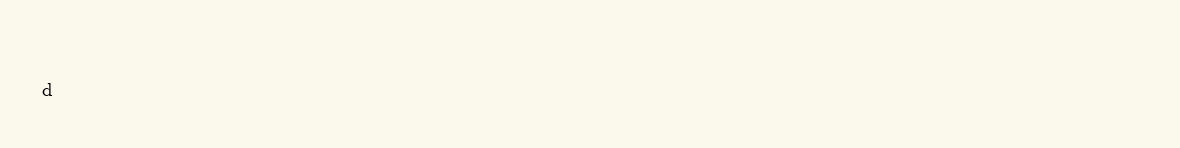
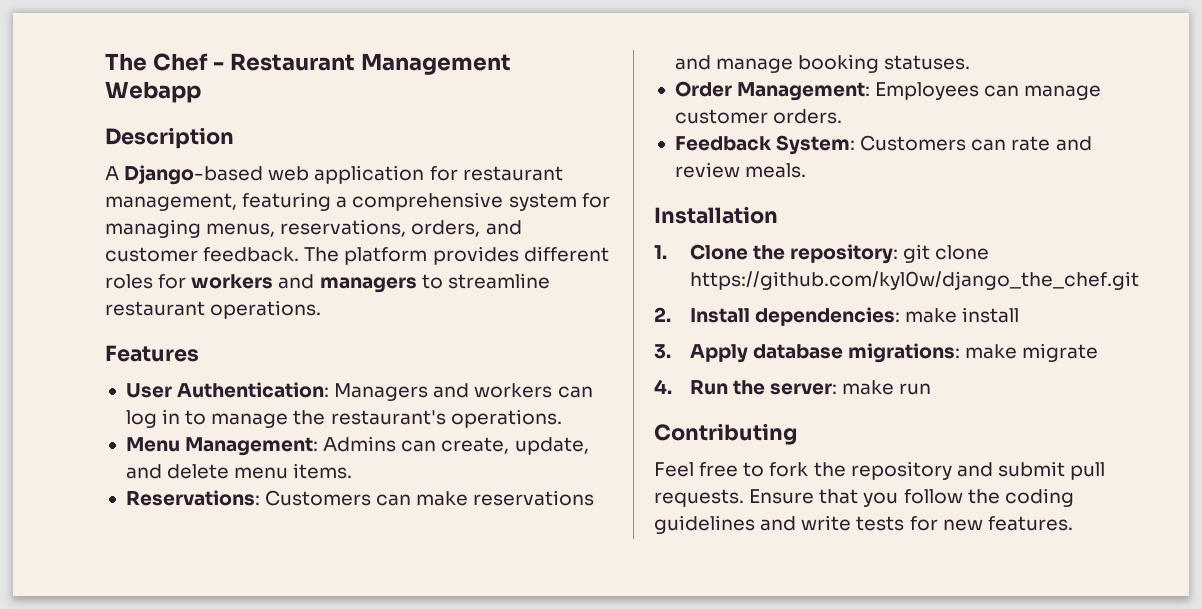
- d
+ The Chef - Restaurant Management Webapp
+ Description
+ A Django-based web application for restaurant management, featuring a comprehensive system for managing menus, reservations, orders, and customer feedback. The platform provides different roles for workers and managers to streamline restaurant operations.
+ Features
+ User Authentication: Managers and workers can log in to manage the restaurant's operations.
+ Menu Management: Admins can create, update, and delete menu items.
+ Reservations: Customers can make reservations and manage booking statuses.
+ Order Management: Employees can manage customer orders.
+ Feedback System: Customers can rate and review meals.
+ Installation
+ 1. Clone the repository: git clone https://github.com/kyl0w/django_the_chef.git
+ 2. Install dependencies: make install
+ 3. Apply database migrations: make migrate
+ 4. Run the server: make run
+ Contributing
+ Feel free to fork the repository and submit pull requests. Ensure that you follow the coding guidelines and write tests for new features.

